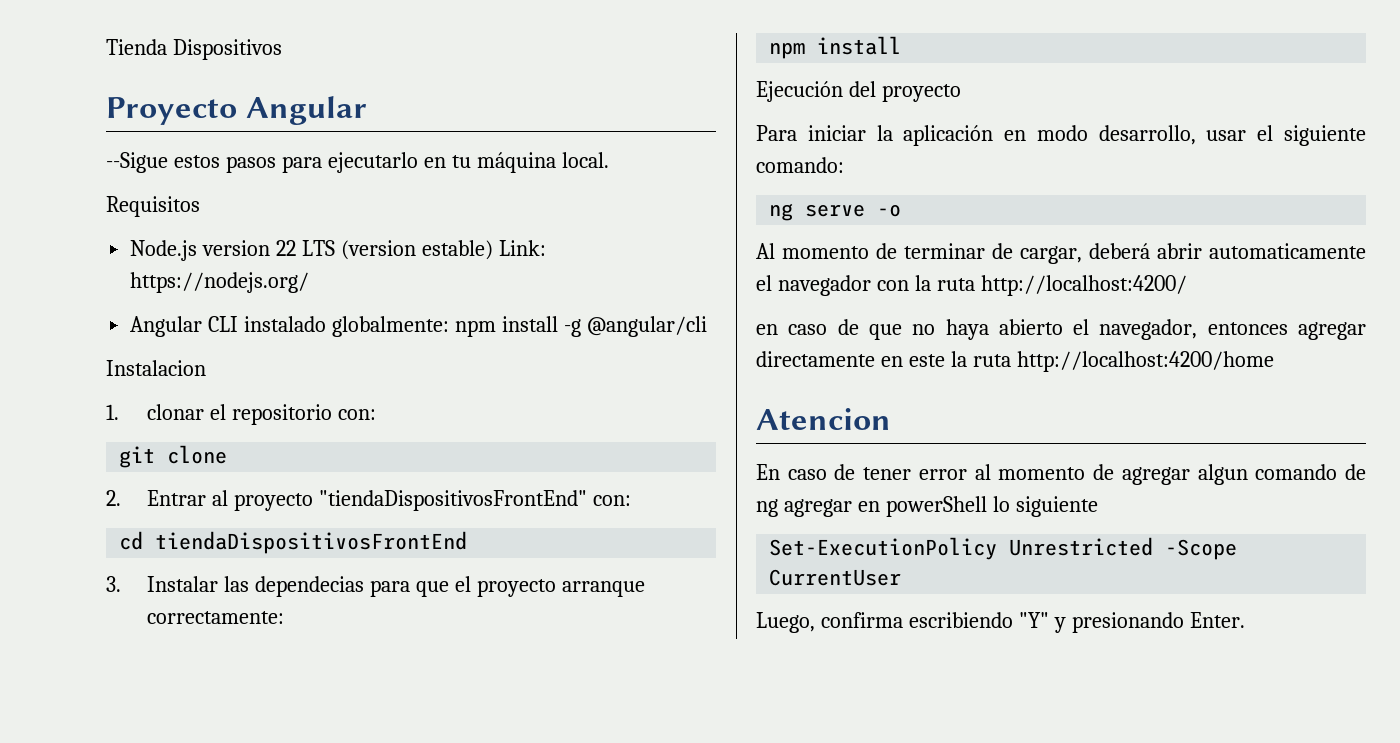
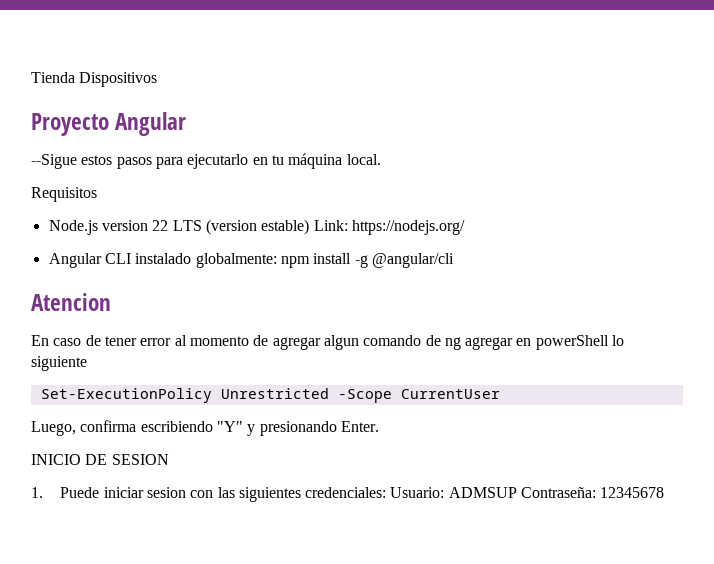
- Instalacion
- 1. clonar el repositorio con:
- git clone
- 2. Entrar al proyecto "tiendaDispositivosFrontEnd" con:
- cd tiendaDispositivosFrontEnd
- 3. Instalar las dependecias para que el proyecto arranque correctamente:
- npm install
- Ejecución del proyecto
- Para iniciar la aplicación en modo desarrollo, usar el siguiente comando:
- ng serve -o
- Al momento de terminar de cargar, deberá abrir automaticamente el navegador con la ruta http://localhost:4200/
- en caso de que no haya abierto el navegador, entonces agregar directamente en este la ruta http://localhost:4200/home
+ INICIO DE SESION
+ 1. Puede iniciar sesion con las siguientes credenciales: Usuario: ADMSUP Contraseña: 12345678

